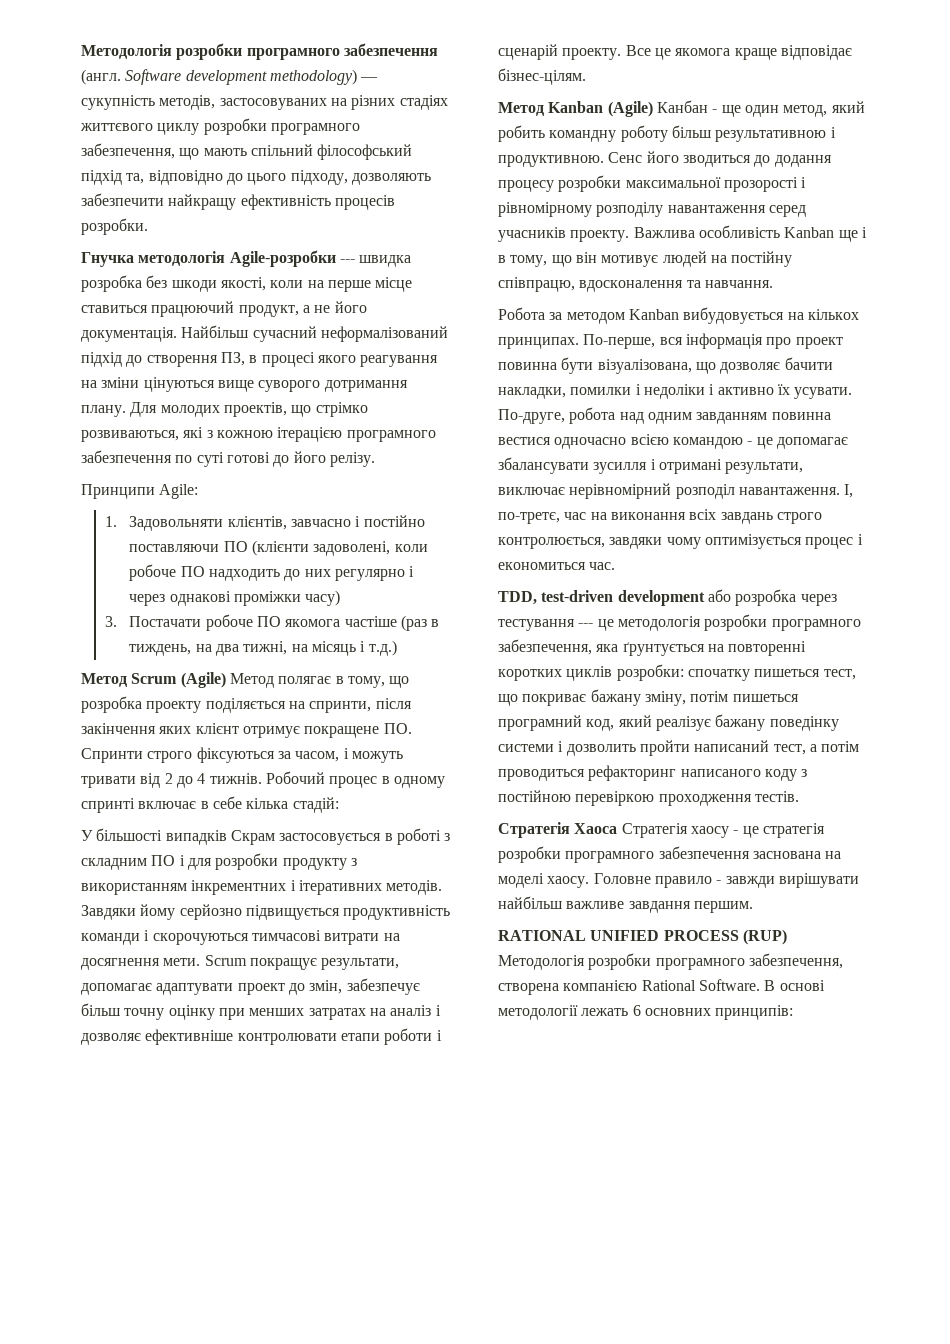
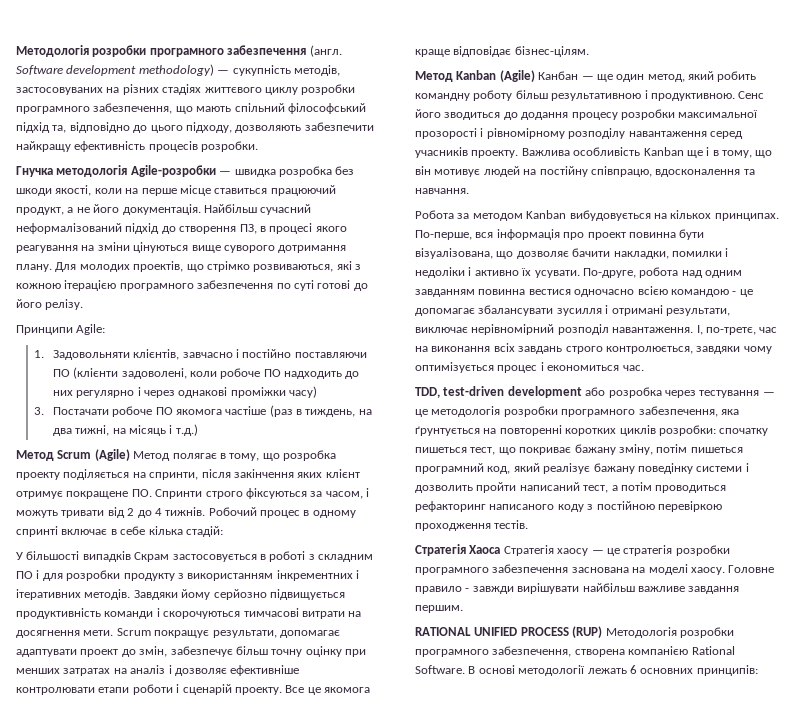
- Гнучка методологія Agile-розробки --- швидка розробка без шкоди якості, коли на перше місце ставиться працюючий продукт, а не його документація.
+ Гнучка методологія Agile-розробки — швидка розробка без шкоди якості, коли на перше місце ставиться працюючий продукт, а не його документація.
- Метод Kanban (Agile) Канбан - ще один метод, який робить командну роботу більш результативною і продуктивною.
+ Метод Kanban (Agile) Канбан — ще один метод, який робить командну роботу більш результативною і продуктивною.
- TDD, test-driven development або розробка через тестування --- це методологія розробки програмного забезпечення, яка ґрунтується на повторенні коротких циклів розробки: спочатку пишеться тест, що покриває бажану зміну, потім пишеться програмний код, який реалізує бажану поведінку системи і дозволить пройти написаний тест, а потім проводиться рефакторинг написаного коду з постійною перевіркою проходження тестів.
+ TDD, test-driven development або розробка через тестування — це методологія розробки програмного забезпечення, яка ґрунтується на повторенні коротких циклів розробки: спочатку пишеться тест, що покриває бажану зміну, потім пишеться програмний код, який реалізує бажану поведінку системи і дозволить пройти написаний тест, а потім проводиться рефакторинг написаного коду з постійною перевіркою проходження тестів.
- Стратегія Хаоса Стратегія хаосу - це стратегія розробки програмного забезпечення заснована на моделі хаосу.
+ Стратегія Хаоса Стратегія хаосу — це стратегія розробки програмного забезпечення заснована на моделі хаосу.

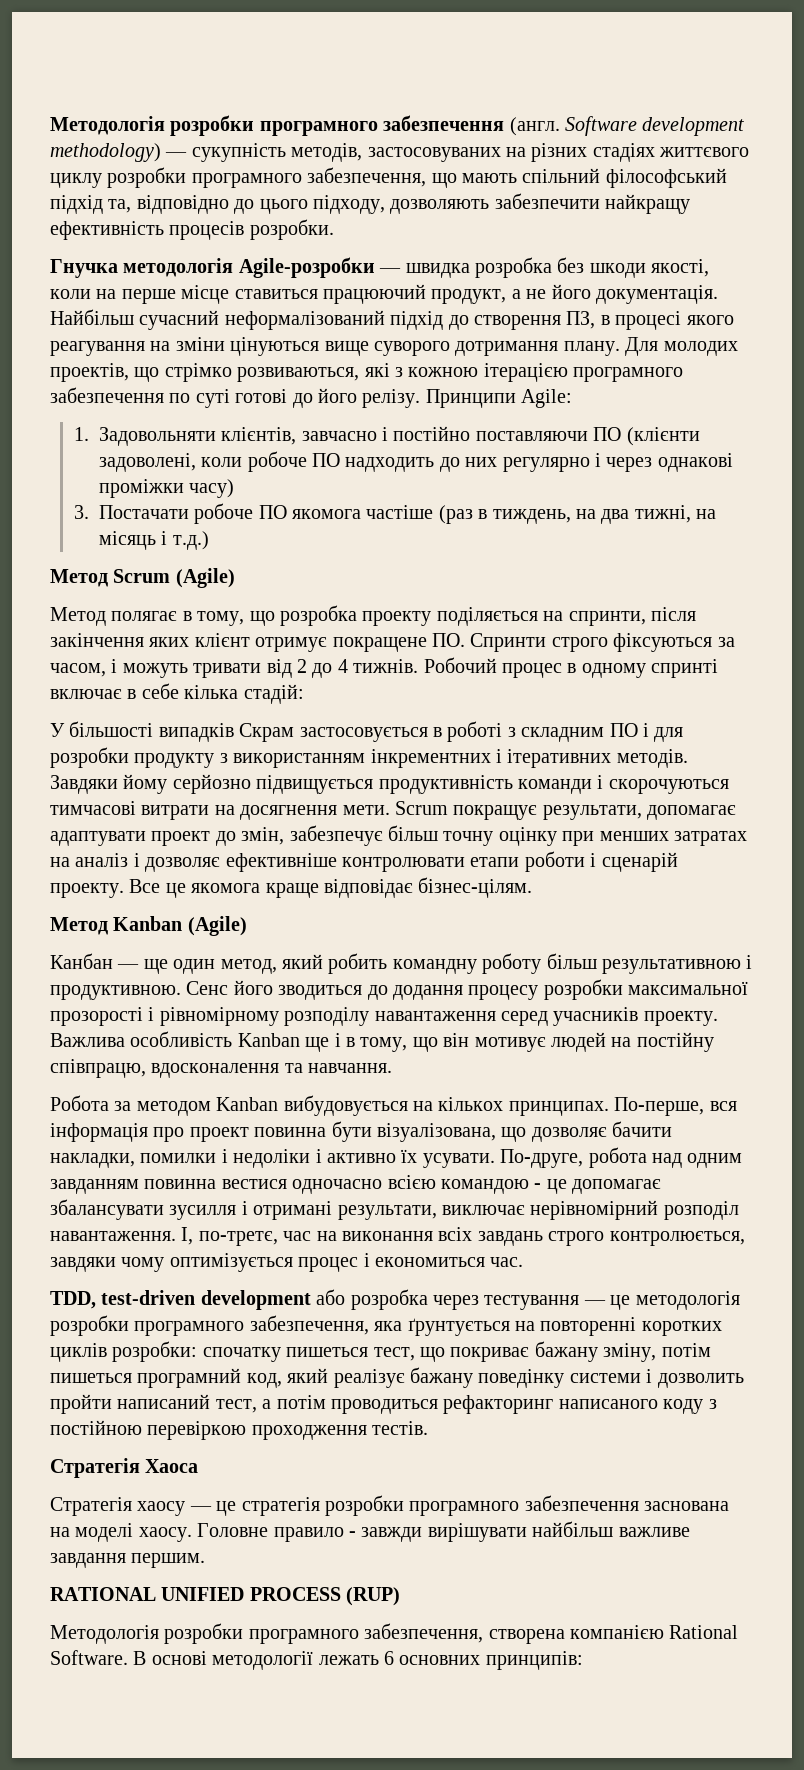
- Для молодих проектів, що стрімко розвиваються, які з кожною ітерацією програмного забезпечення по суті готові до його релізу.
- Принципи Agile:
+ Для молодих проектів, що стрімко розвиваються, які з кожною ітерацією програмного забезпечення по суті готові до його релізу. Принципи Agile:
- Метод Scrum (Agile) Метод полягає в тому, що розробка проекту поділяється на спринти, після закінчення яких клієнт отримує покращене ПО. Спринти строго фіксуються за часом, і можуть тривати від 2 до 4 тижнів.
+ Метод Scrum (Agile)
+ Метод полягає в тому, що розробка проекту поділяється на спринти, після закінчення яких клієнт отримує покращене ПО. Спринти строго фіксуються за часом, і можуть тривати від 2 до 4 тижнів.
- Метод Kanban (Agile) Канбан — ще один метод, який робить командну роботу більш результативною і продуктивною.
+ Метод Kanban (Agile)
+ Канбан — ще один метод, який робить командну роботу більш результативною і продуктивною.
- Стратегія Хаоса Стратегія хаосу — це стратегія розробки програмного забезпечення заснована на моделі хаосу.
+ Стратегія Хаоса
+ Стратегія хаосу — це стратегія розробки програмного забезпечення заснована на моделі хаосу.
- RATIONAL UNIFIED PROCESS (RUP) Методологія розробки програмного забезпечення, створена компанією Rational Software.
+ RATIONAL UNIFIED PROCESS (RUP)
+ Методологія розробки програмного забезпечення, створена компанією Rational Software.

